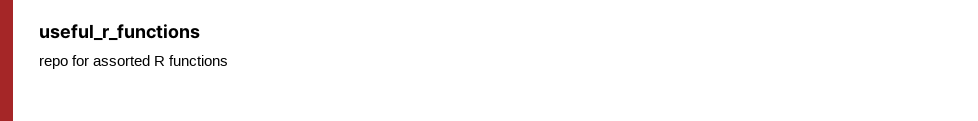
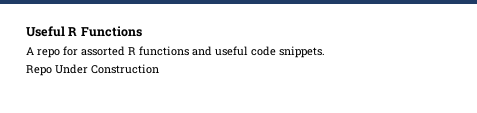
- useful_r_functions
- repo for assorted R functions
+ Useful R Functions
+ A repo for assorted R functions and useful code snippets.
+ Repo Under Construction

